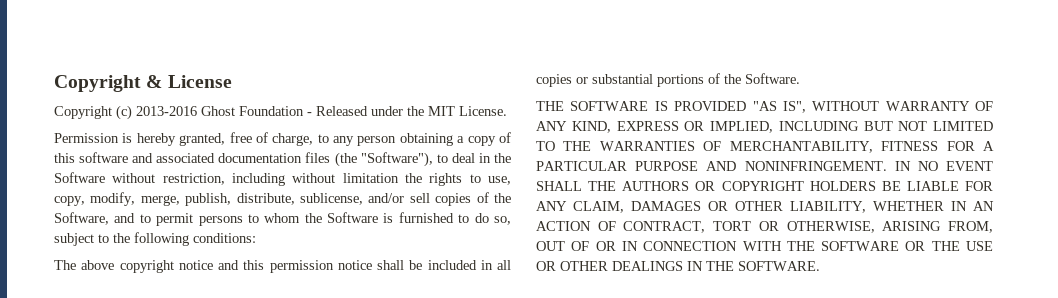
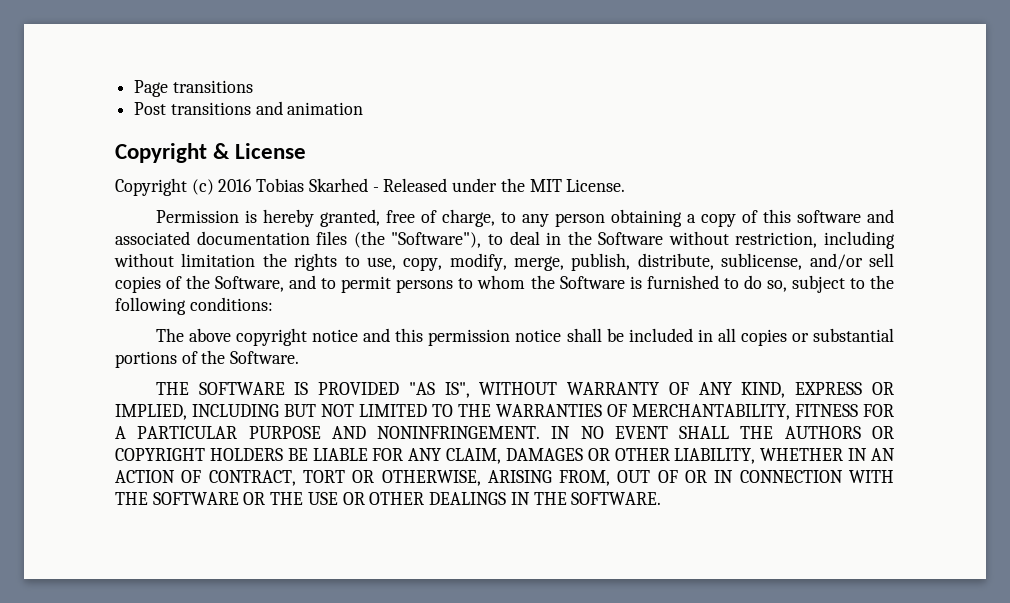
+ Page transitions
+ Post transitions and animation
- Copyright (c) 2013-2016 Ghost Foundation - Released under the MIT License.
+ Copyright (c) 2016 Tobias Skarhed - Released under the MIT License.

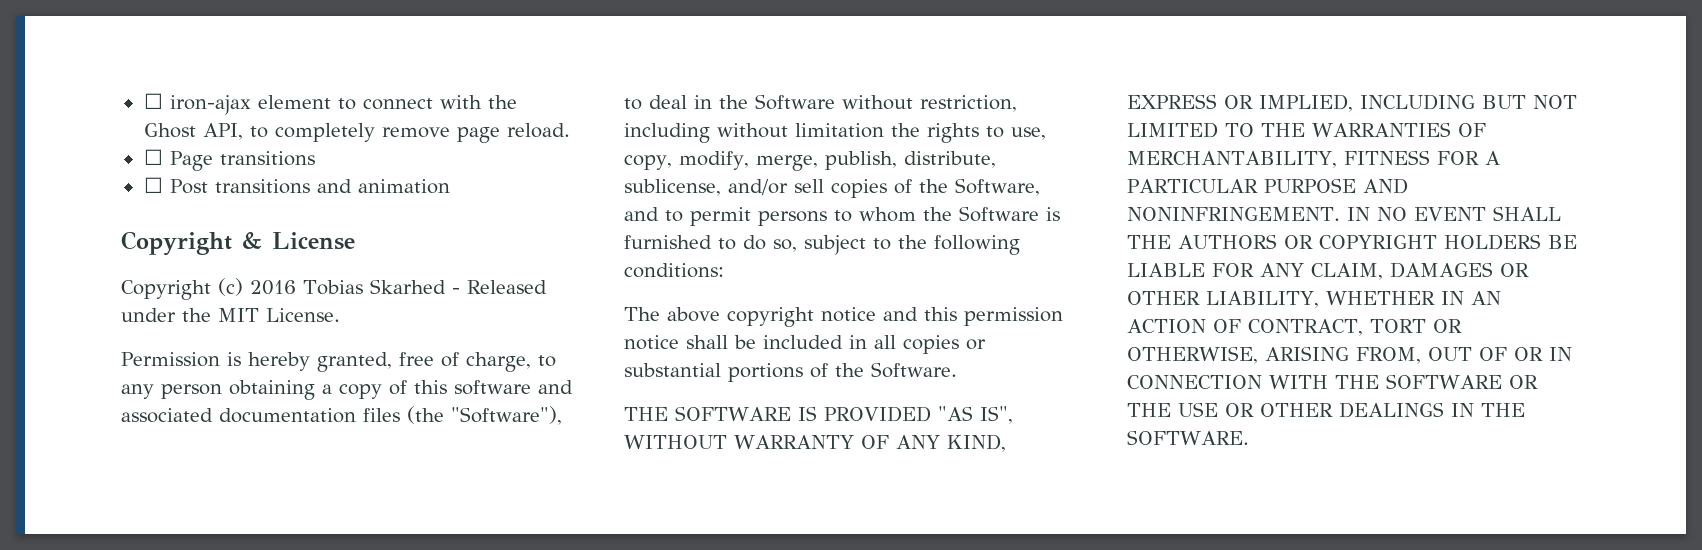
- Page transitions
+ ☐ iron-ajax element to connect with the Ghost API, to completely remove page reload.
+ ☐ Page transitions
- Post transitions and animation
+ ☐ Post transitions and animation

